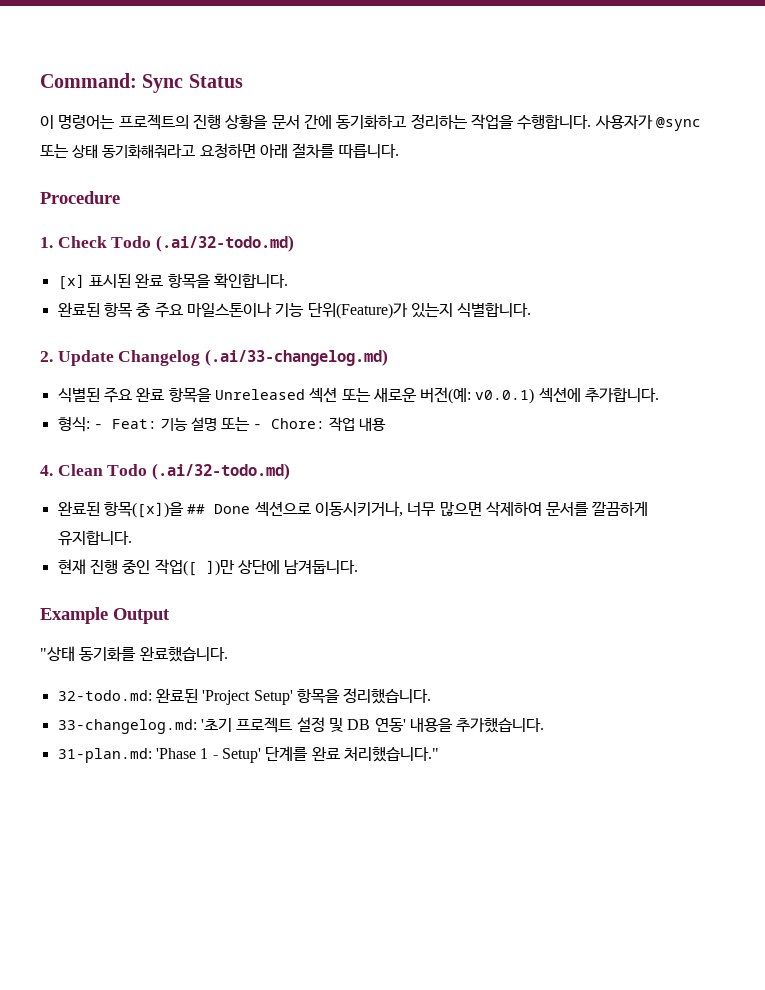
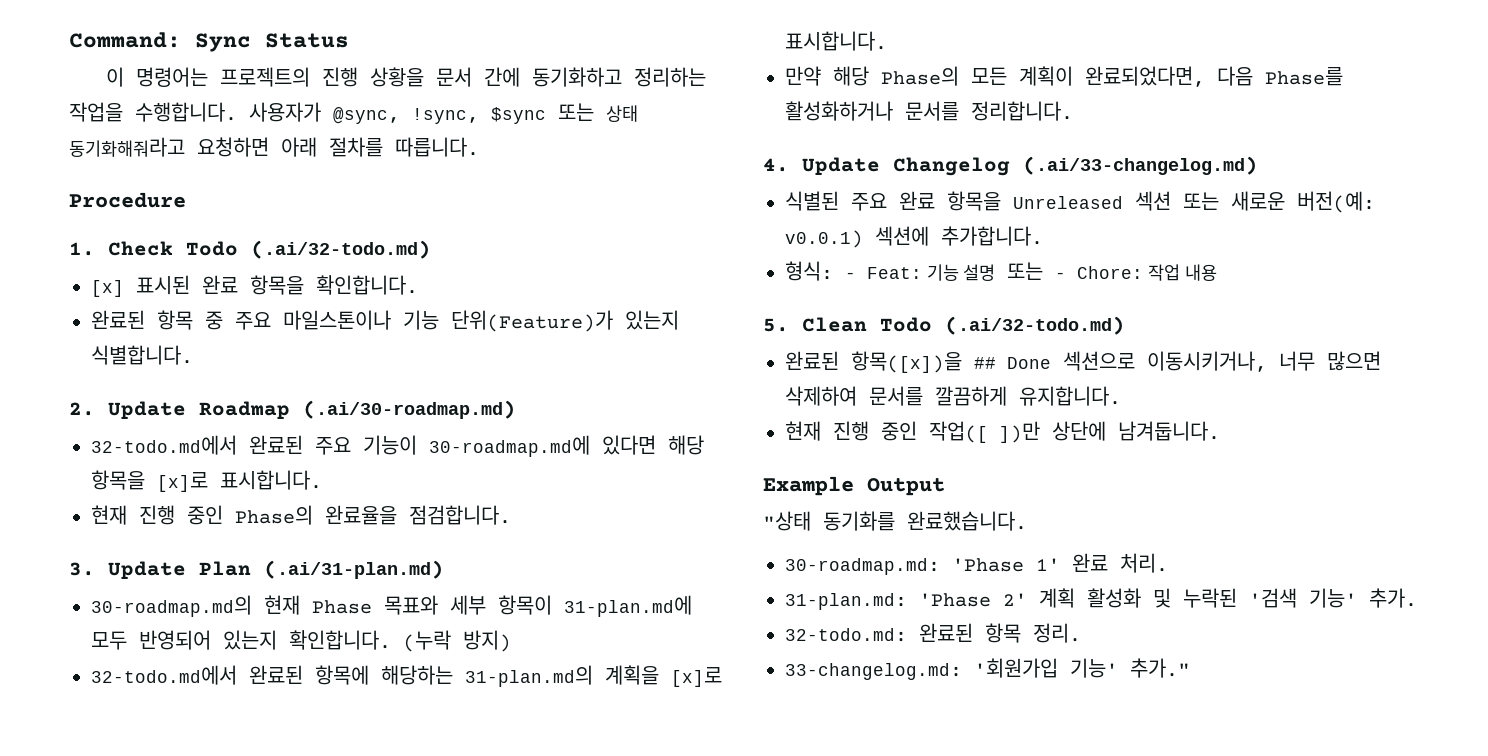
- 사용자가 @sync 또는 상태 동기화해줘라고 요청하면 아래 절차를 따릅니다.
+ 사용자가 @sync, !sync, $sync 또는 상태 동기화해줘라고 요청하면 아래 절차를 따릅니다.
- 2. Update Changelog (.ai/33-changelog.md)
+ 2. Update Roadmap (.ai/30-roadmap.md)
+ 32-todo.md에서 완료된 주요 기능이 30-roadmap.md에 있다면 해당 항목을 [x]로 표시합니다.
+ 현재 진행 중인 Phase의 완료율을 점검합니다.
+ 3. Update Plan (.ai/31-plan.md)
+ 30-roadmap.md의 현재 Phase 목표와 세부 항목이 31-plan.md에 모두 반영되어 있는지 확인합니다. (누락 방지)
+ 32-todo.md에서 완료된 항목에 해당하는 31-plan.md의 계획을 [x]로 표시합니다.
+ 만약 해당 Phase의 모든 계획이 완료되었다면, 다음 Phase를 활성화하거나 문서를 정리합니다.
+ 4. Update Changelog (.ai/33-changelog.md)
- 4. Clean Todo (.ai/32-todo.md)
+ 5. Clean Todo (.ai/32-todo.md)
- 32-todo.md: 완료된 'Project Setup' 항목을 정리했습니다.
- 33-changelog.md: '초기 프로젝트 설정 및 DB 연동' 내용을 추가했습니다.
- 31-plan.md: 'Phase 1 - Setup' 단계를 완료 처리했습니다."
+ 30-roadmap.md: 'Phase 1' 완료 처리.
+ 31-plan.md: 'Phase 2' 계획 활성화 및 누락된 '검색 기능' 추가.
+ 32-todo.md: 완료된 항목 정리.
+ 33-changelog.md: '회원가입 기능' 추가."

